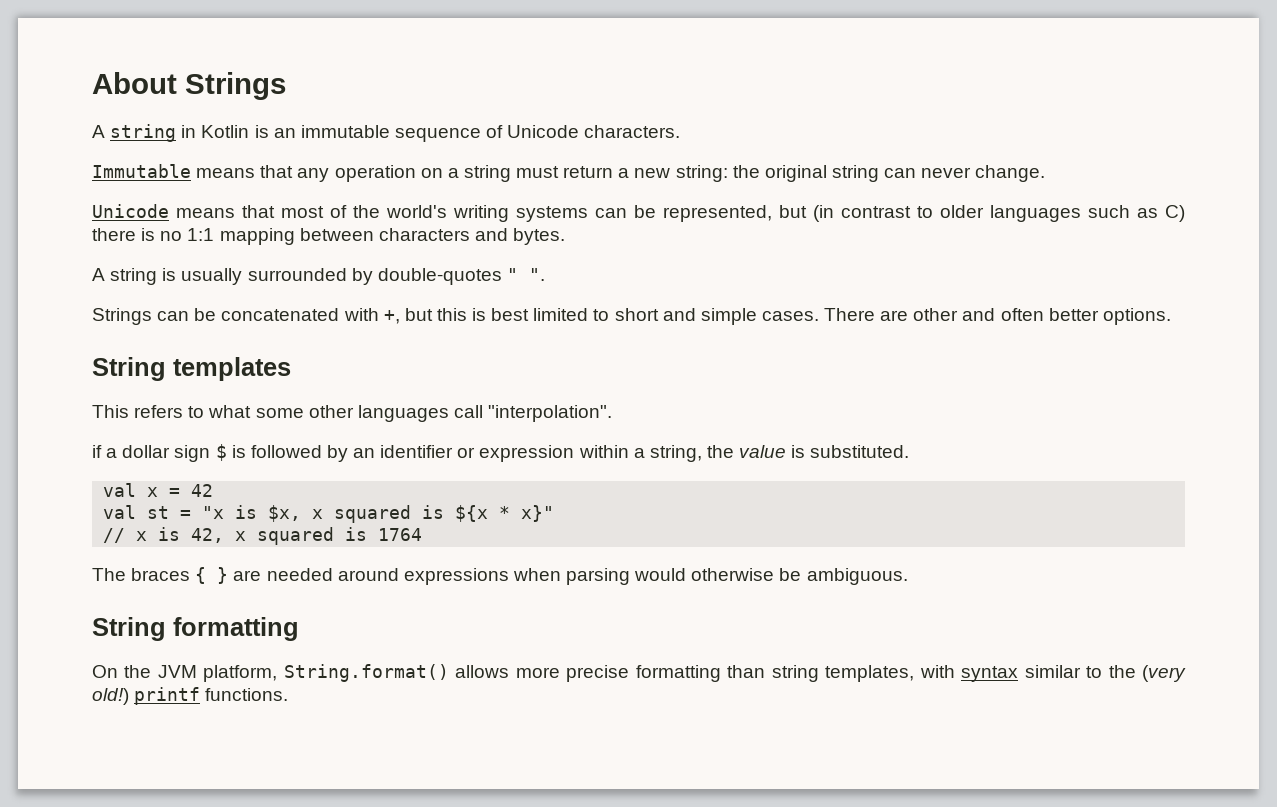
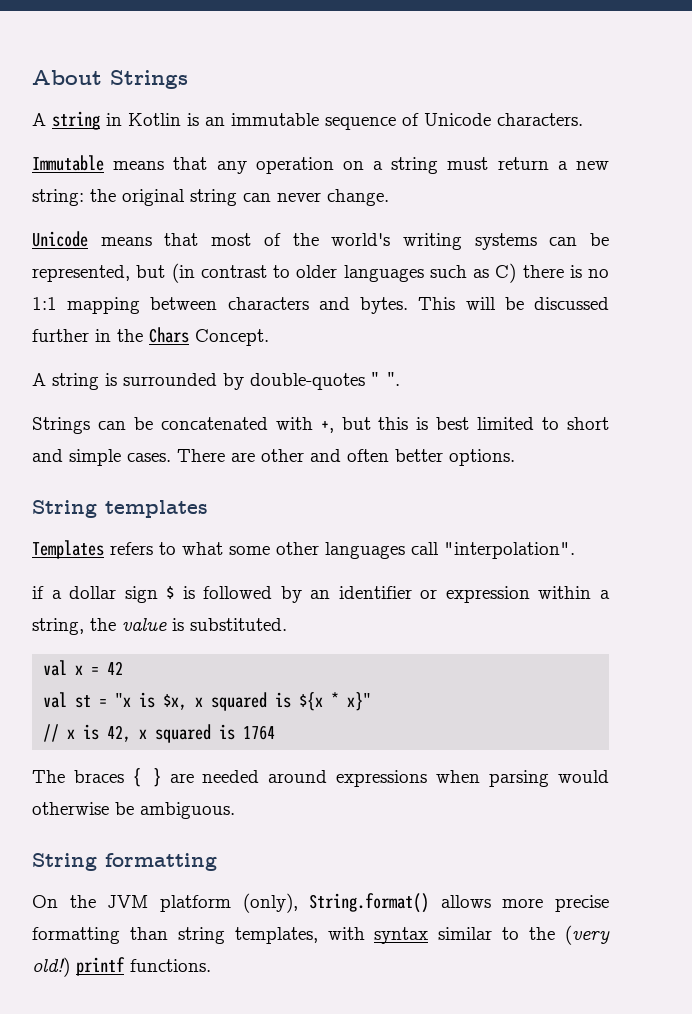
+ This will be discussed further in the Chars Concept.
- A string is usually surrounded by double-quotes " ".
+ A string is surrounded by double-quotes " ".
- This refers to what some other languages call "interpolation".
+ Templates refers to what some other languages call "interpolation".
- On the JVM platform, String.format() allows more precise formatting than string templates, with syntax similar to the (very old!) printf functions.
+ On the JVM platform (only), String.format() allows more precise formatting than string templates, with syntax similar to the (very old!) printf functions.

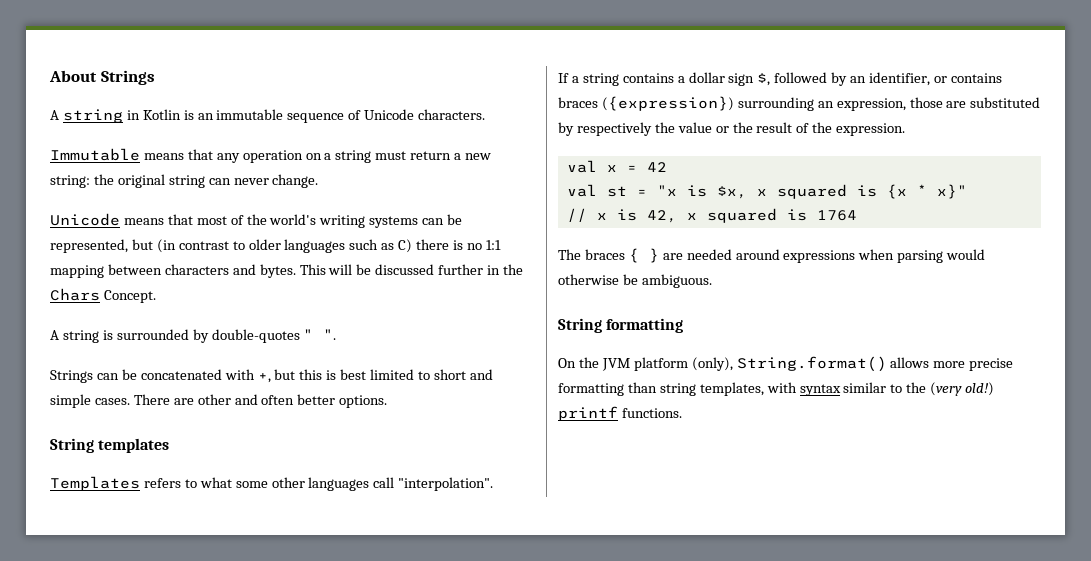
- if a dollar sign $ is followed by an identifier or expression within a string, the value is substituted.
+ If a string contains a dollar sign $, followed by an identifier, or contains braces ({expression}) surrounding an expression, those are substituted by respectively the value or the result of the expression.
- val st = "x is $x, x squared is ${x * x}"
+ val st = "x is $x, x squared is {x * x}"

